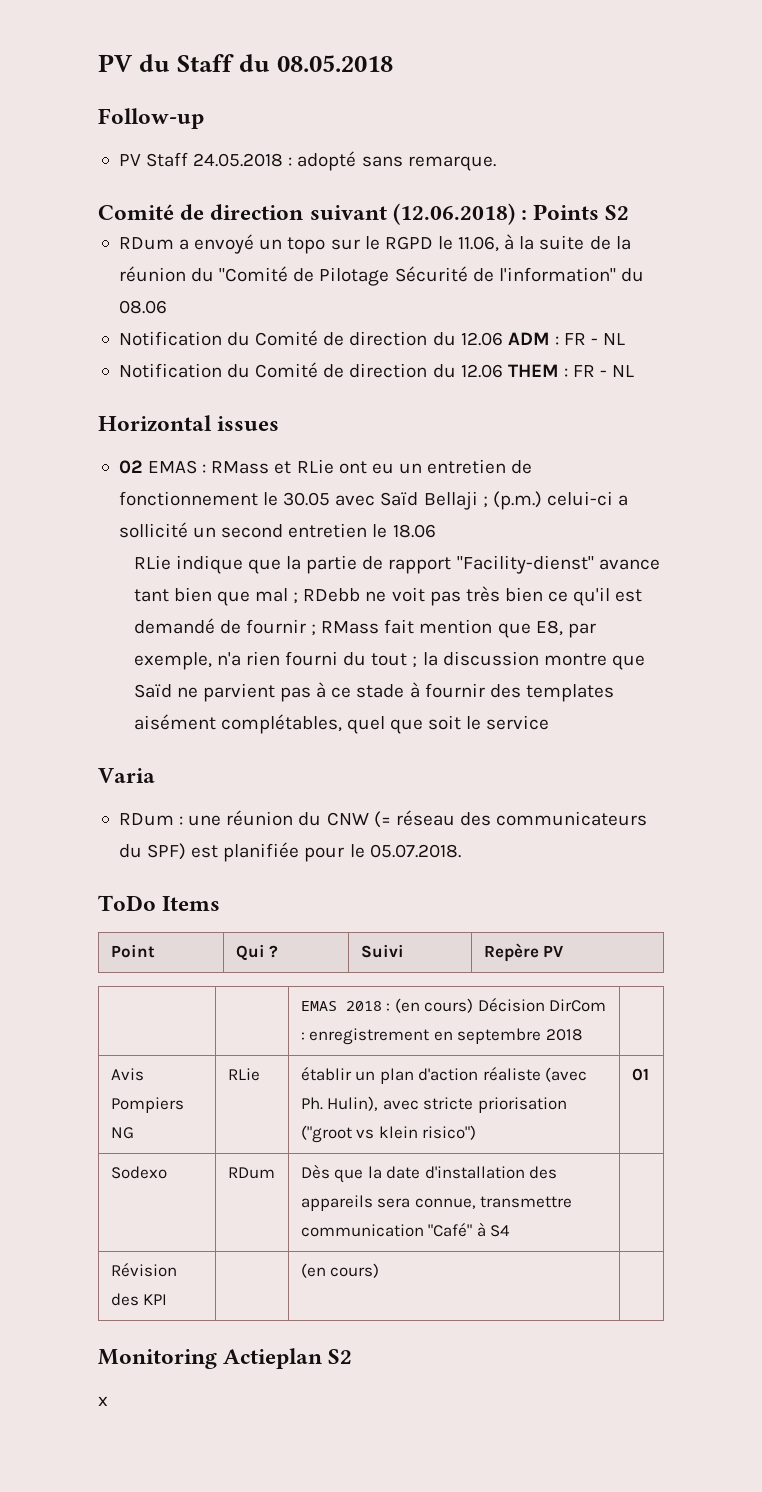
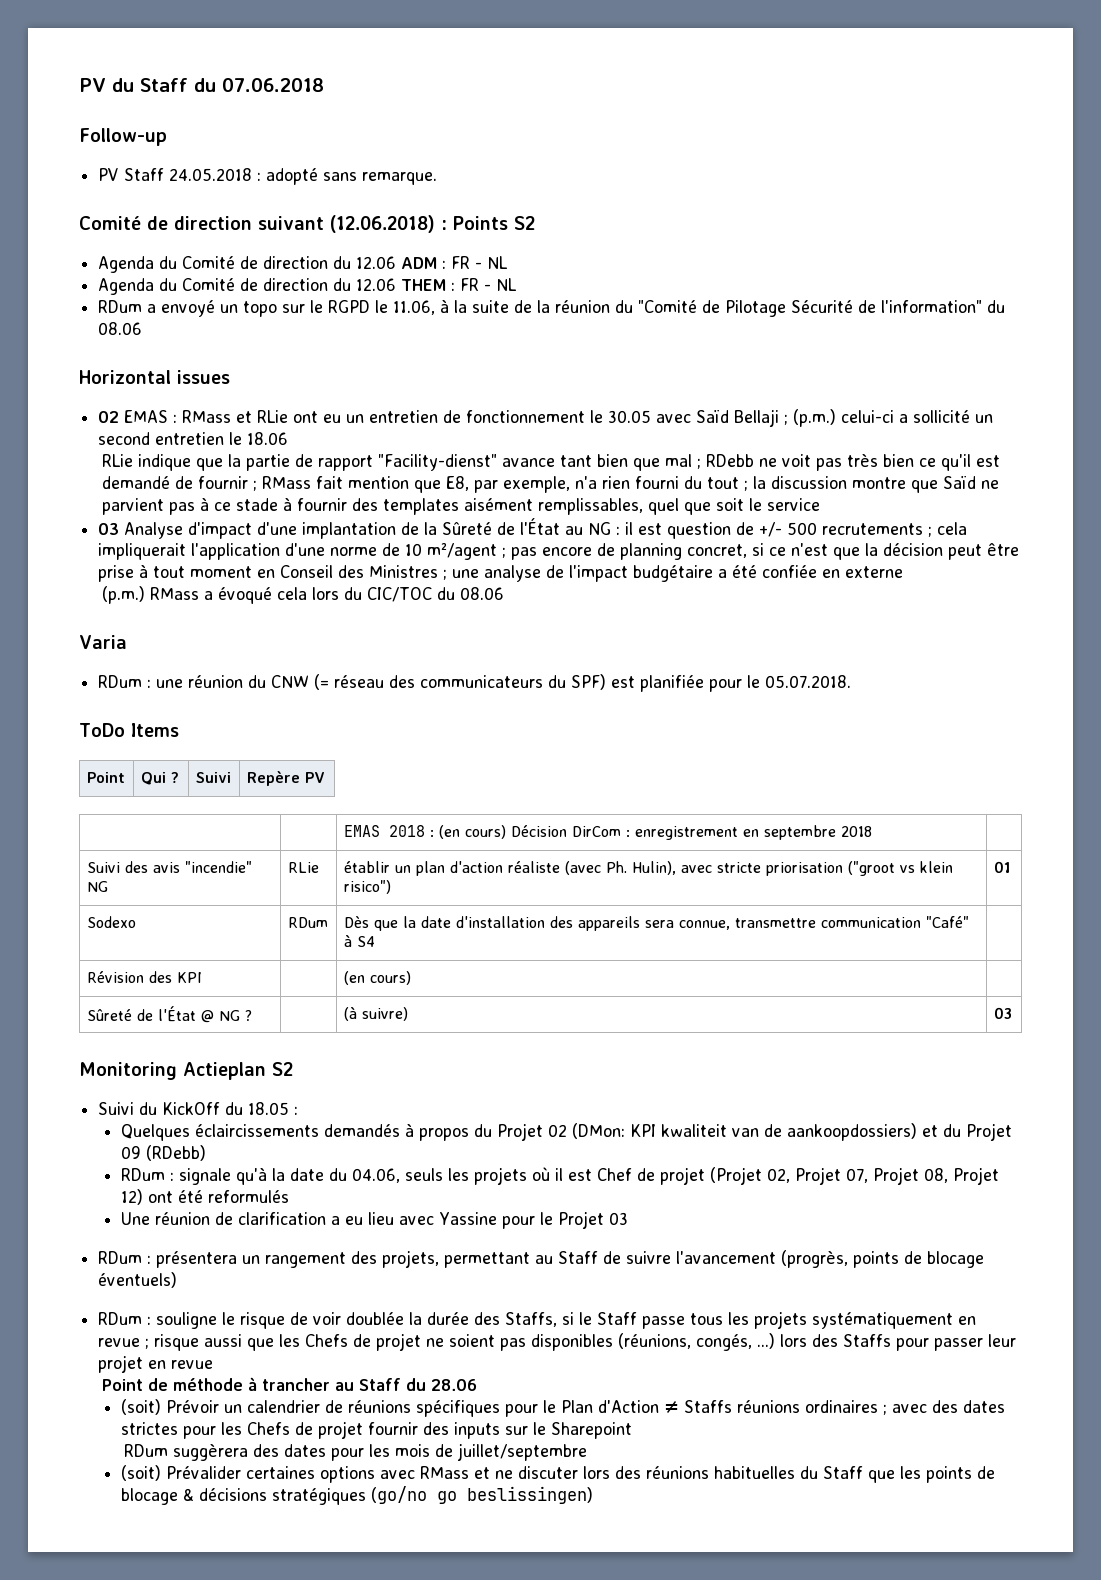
- PV du Staff du 08.05.2018
+ PV du Staff du 07.06.2018
+ Agenda du Comité de direction du 12.06 ADM : FR - NL
+ Agenda du Comité de direction du 12.06 THEM : FR - NL
- Notification du Comité de direction du 12.06 ADM : FR - NL
- Notification du Comité de direction du 12.06 THEM : FR - NL
- la discussion montre que Saïd ne parvient pas à ce stade à fournir des templates aisément complétables, quel que soit le service
+ la discussion montre que Saïd ne parvient pas à ce stade à fournir des templates aisément remplissables, quel que soit le service
+ 03 Analyse d'impact d'une implantation de la Sûreté de l'État au NG : il est question de +/- 500 recrutements ; cela impliquerait l'application d'une norme de 10 m²/agent ; pas encore de planning concret, si ce n'est que la décision peut être prise à tout moment en Conseil des Ministres ; une analyse de l'impact budgétaire a été confiée en externe
+ (p.m.) RMass a évoqué cela lors du CIC/TOC du 08.06
- Avis Pompiers NG | RLie | établir un plan d'action réaliste (avec Ph. Hulin), avec stricte priorisation ("groot vs klein risico") | 01
+ Suivi des avis "incendie" NG | RLie | établir un plan d'action réaliste (avec Ph. Hulin), avec stricte priorisation ("groot vs klein risico") | 01
+ Sûreté de l'État @ NG ? | | (à suivre) | 03
  Monitoring Actieplan S2
- x
+ Suivi du KickOff du 18.05 :
+ Quelques éclaircissements demandés à propos du Projet 02 (DMon: KPI kwaliteit van de aankoopdossiers) et du Projet 09 (RDebb)
+ RDum : signale qu'à la date du 04.06, seuls les projets où il est Chef de projet (Projet 02, Projet 07, Projet 08, Projet 12) ont été reformulés
+ Une réunion de clarification a eu lieu avec Yassine pour le Projet 03
+ RDum : présentera un rangement des projets, permettant au Staff de suivre l'avancement (progrès, points de blocage éventuels)
+ RDum : souligne le risque de voir doublée la durée des Staffs, si le Staff passe tous les projets systématiquement en revue ; risque aussi que les Chefs de projet ne soient pas disponibles (réunions, congés, ...) lors des Staffs pour passer leur projet en revue
+ Point de méthode à trancher au Staff du 28.06
+ (soit) Prévoir un calendrier de réunions spécifiques pour le Plan d'Action ≠ Staffs réunions ordinaires ; avec des dates strictes pour les Chefs de projet fournir des inputs sur le Sharepoint
+ RDum suggèrera des dates pour les mois de juillet/septembre
+ (soit) Prévalider certaines options avec RMass et ne discuter lors des réunions habituelles du Staff que les points de blocage & décisions stratégiques (go/no go beslissingen)

